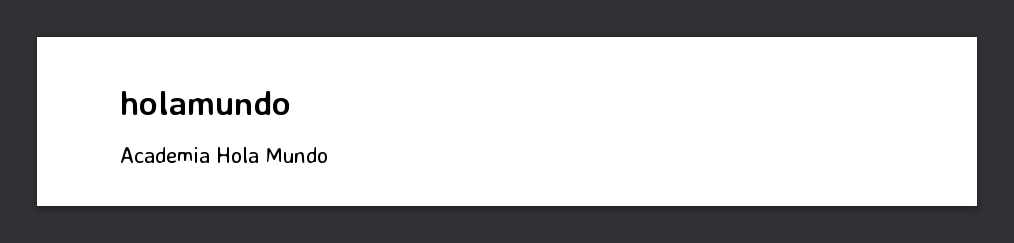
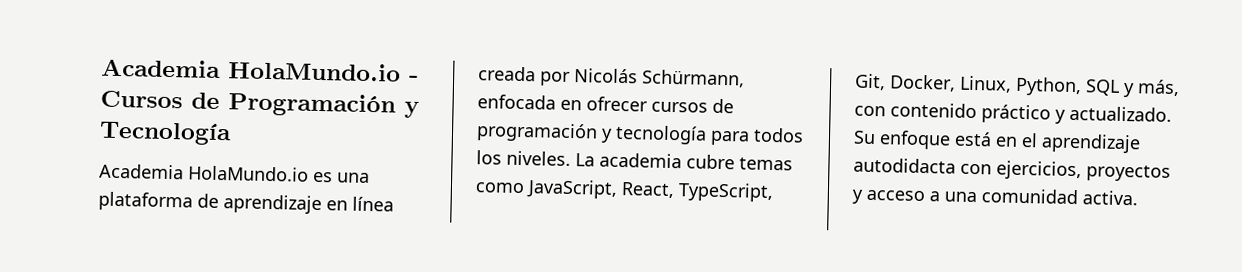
- holamundo
- Academia Hola Mundo
+ Academia HolaMundo.io - Cursos de Programación y Tecnología
+ Academia HolaMundo.io es una plataforma de aprendizaje en línea creada por Nicolás Schürmann, enfocada en ofrecer cursos de programación y tecnología para todos los niveles. La academia cubre temas como JavaScript, React, TypeScript, Git, Docker, Linux, Python, SQL y más, con contenido práctico y actualizado. Su enfoque está en el aprendizaje autodidacta con ejercicios, proyectos y acceso a una comunidad activa.

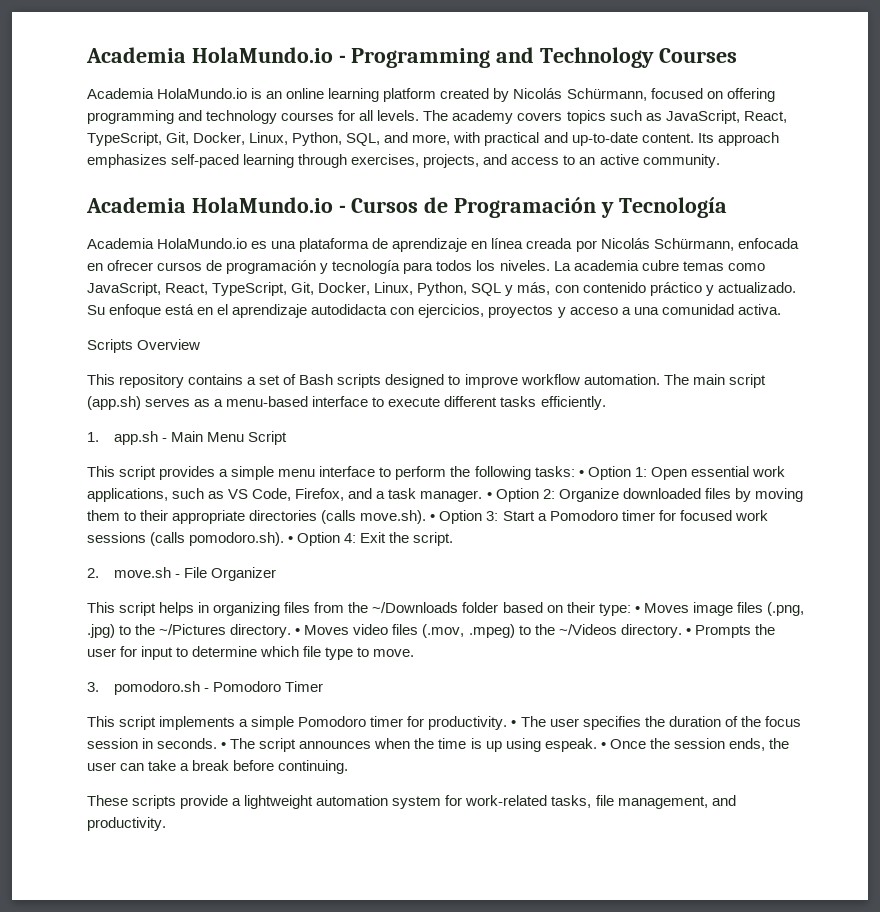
+ Academia HolaMundo.io - Programming and Technology Courses
+ Academia HolaMundo.io is an online learning platform created by Nicolás Schürmann, focused on offering programming and technology courses for all levels. The academy covers topics such as JavaScript, React, TypeScript, Git, Docker, Linux, Python, SQL, and more, with practical and up-to-date content. Its approach emphasizes self-paced learning through exercises, projects, and access to an active community.
+ Scripts Overview
+ This repository contains a set of Bash scripts designed to improve workflow automation. The main script (app.sh) serves as a menu-based interface to execute different tasks efficiently.
+ 1. app.sh - Main Menu Script
+ This script provides a simple menu interface to perform the following tasks: • Option 1: Open essential work applications, such as VS Code, Firefox, and a task manager. • Option 2: Organize downloaded files by moving them to their appropriate directories (calls move.sh). • Option 3: Start a Pomodoro timer for focused work sessions (calls pomodoro.sh). • Option 4: Exit the script.
+ 2. move.sh - File Organizer
+ This script helps in organizing files from the ~/Downloads folder based on their type: • Moves image files (.png, .jpg) to the ~/Pictures directory. • Moves video files (.mov, .mpeg) to the ~/Videos directory. • Prompts the user for input to determine which file type to move.
+ 3. pomodoro.sh - Pomodoro Timer
+ This script implements a simple Pomodoro timer for productivity. • The user specifies the duration of the focus session in seconds. • The script announces when the time is up using espeak. • Once the session ends, the user can take a break before continuing.
+ These scripts provide a lightweight automation system for work-related tasks, file management, and productivity.

